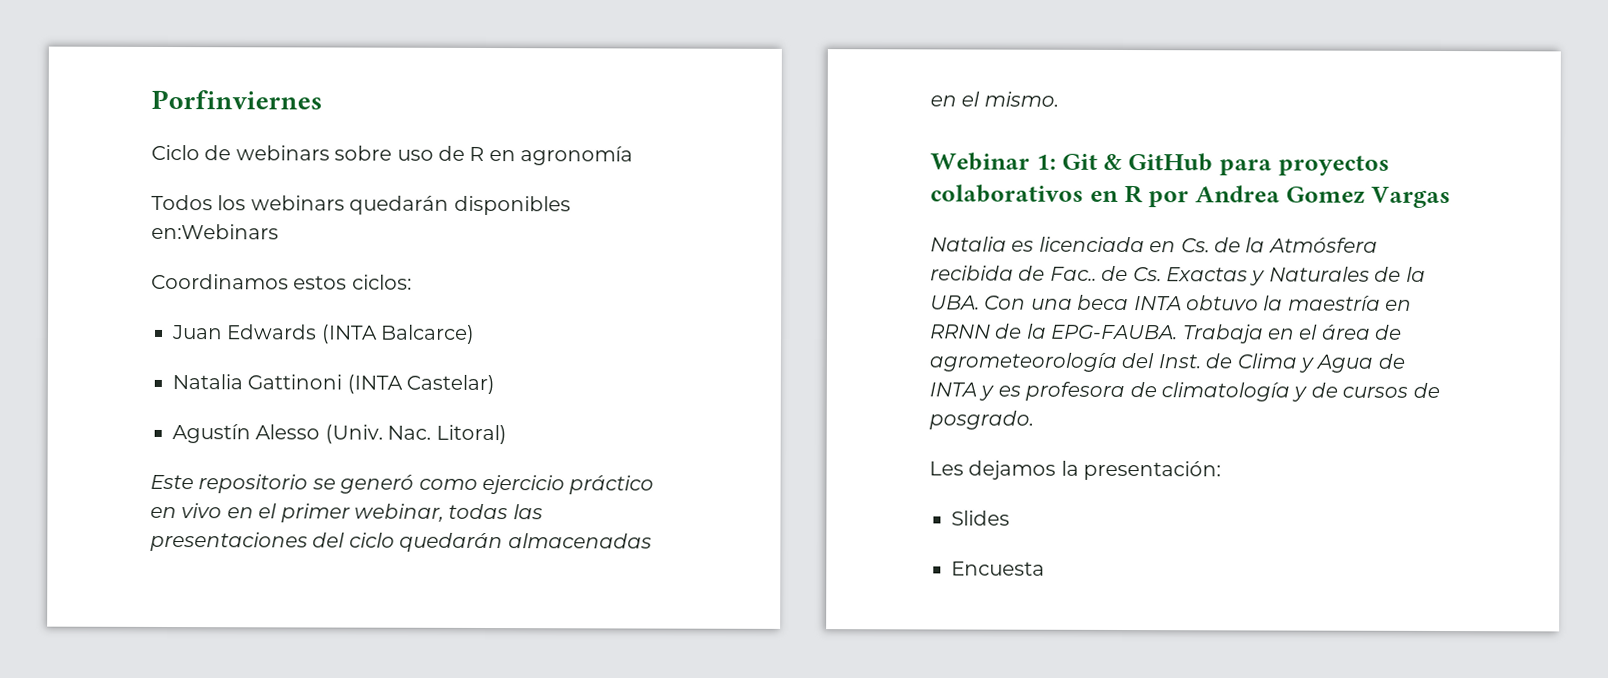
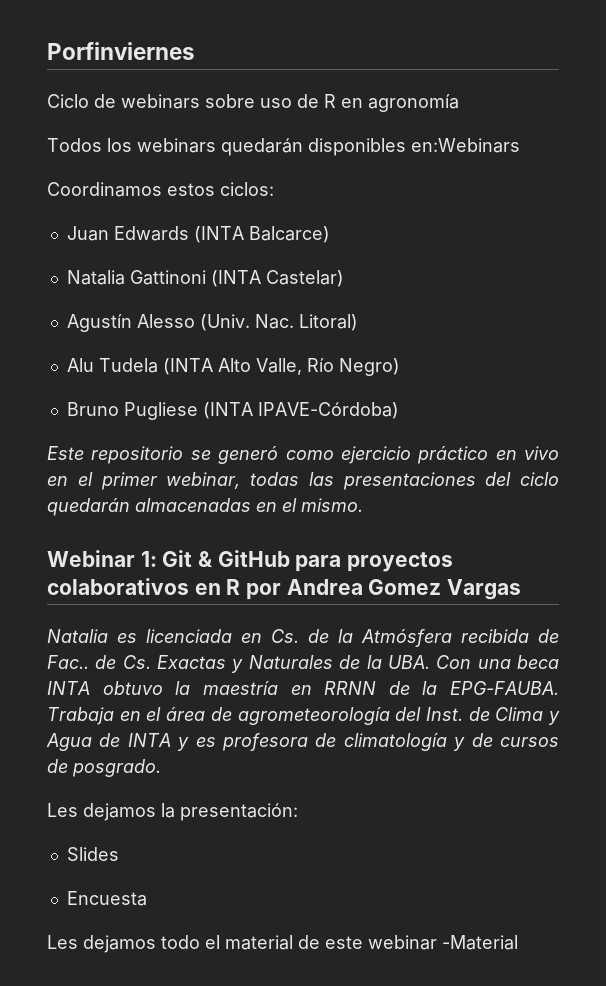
+ Alu Tudela (INTA Alto Valle, Río Negro)
+ Bruno Pugliese (INTA IPAVE-Córdoba)
+ Les dejamos todo el material de este webinar -Material

